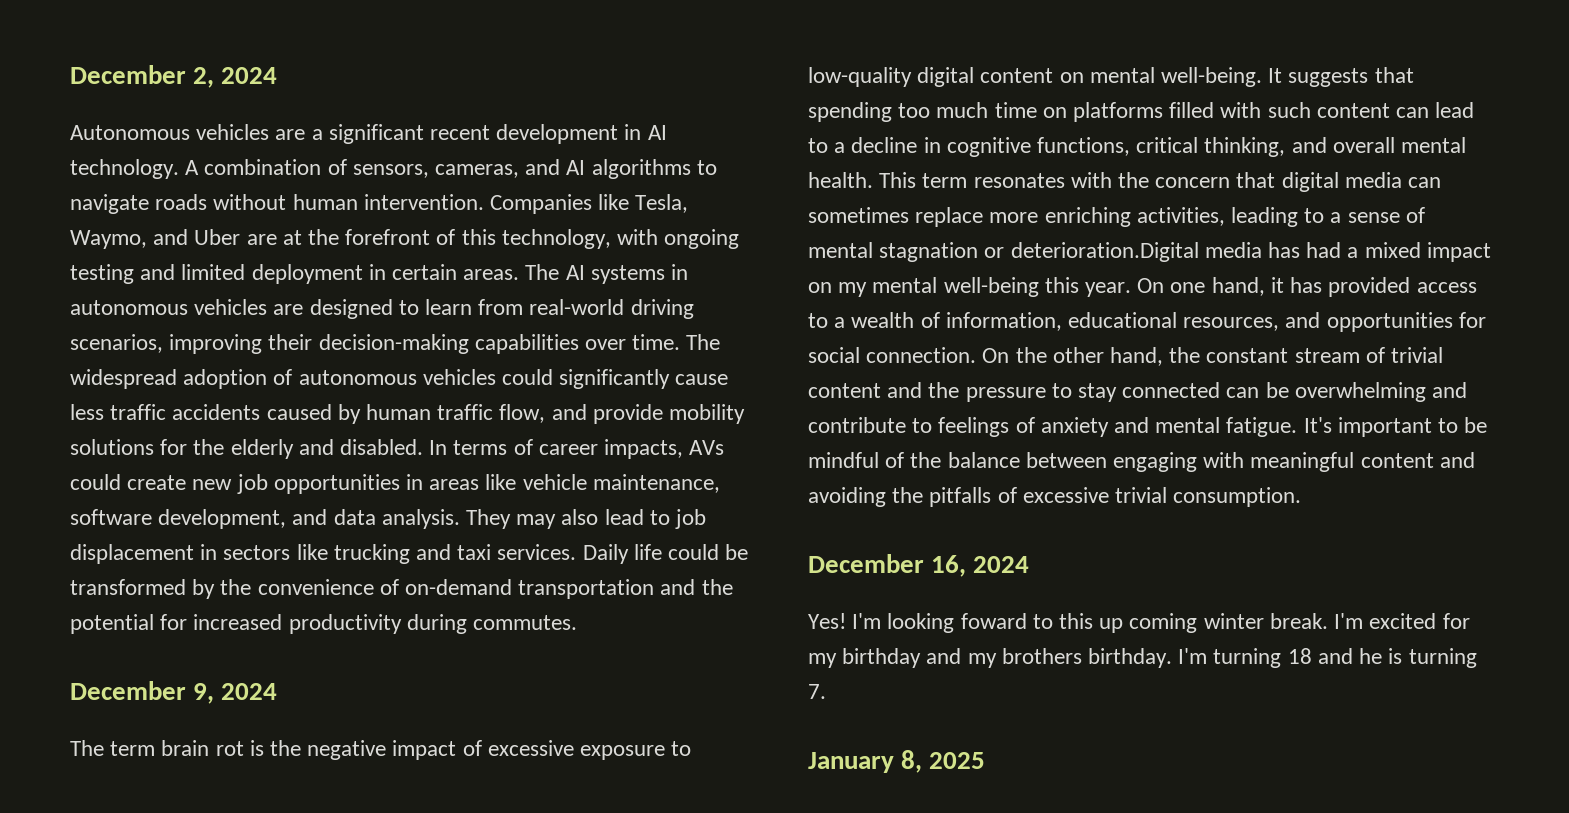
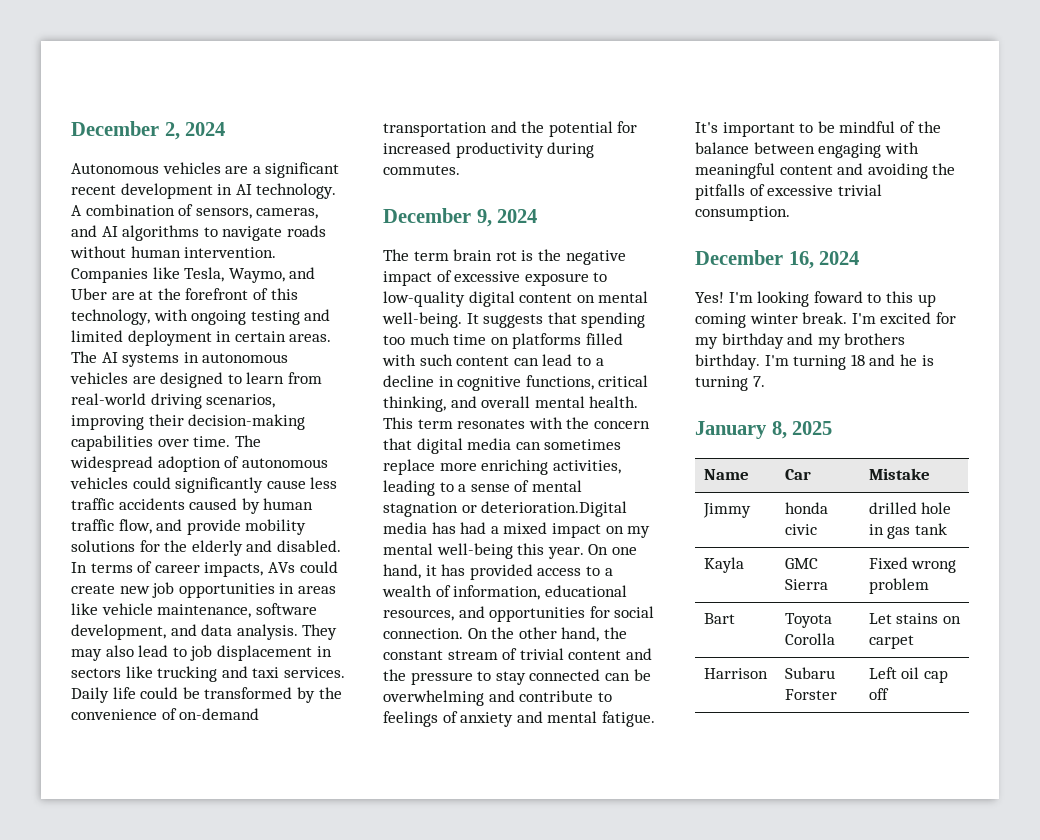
+ Name | Car | Mistake
+ Jimmy | honda civic | drilled hole in gas tank
+ Kayla | GMC Sierra | Fixed wrong problem
+ Bart | Toyota Corolla | Let stains on carpet
+ Harrison | Subaru Forster | Left oil cap off

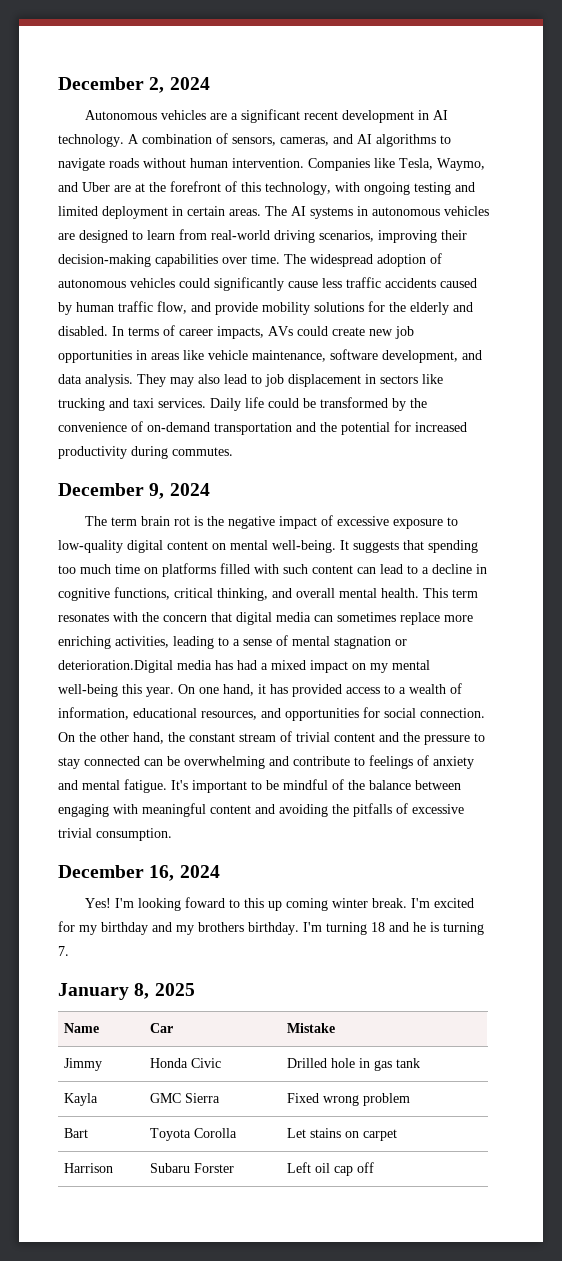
- Jimmy | honda civic | drilled hole in gas tank
+ Jimmy | Honda Civic | Drilled hole in gas tank

